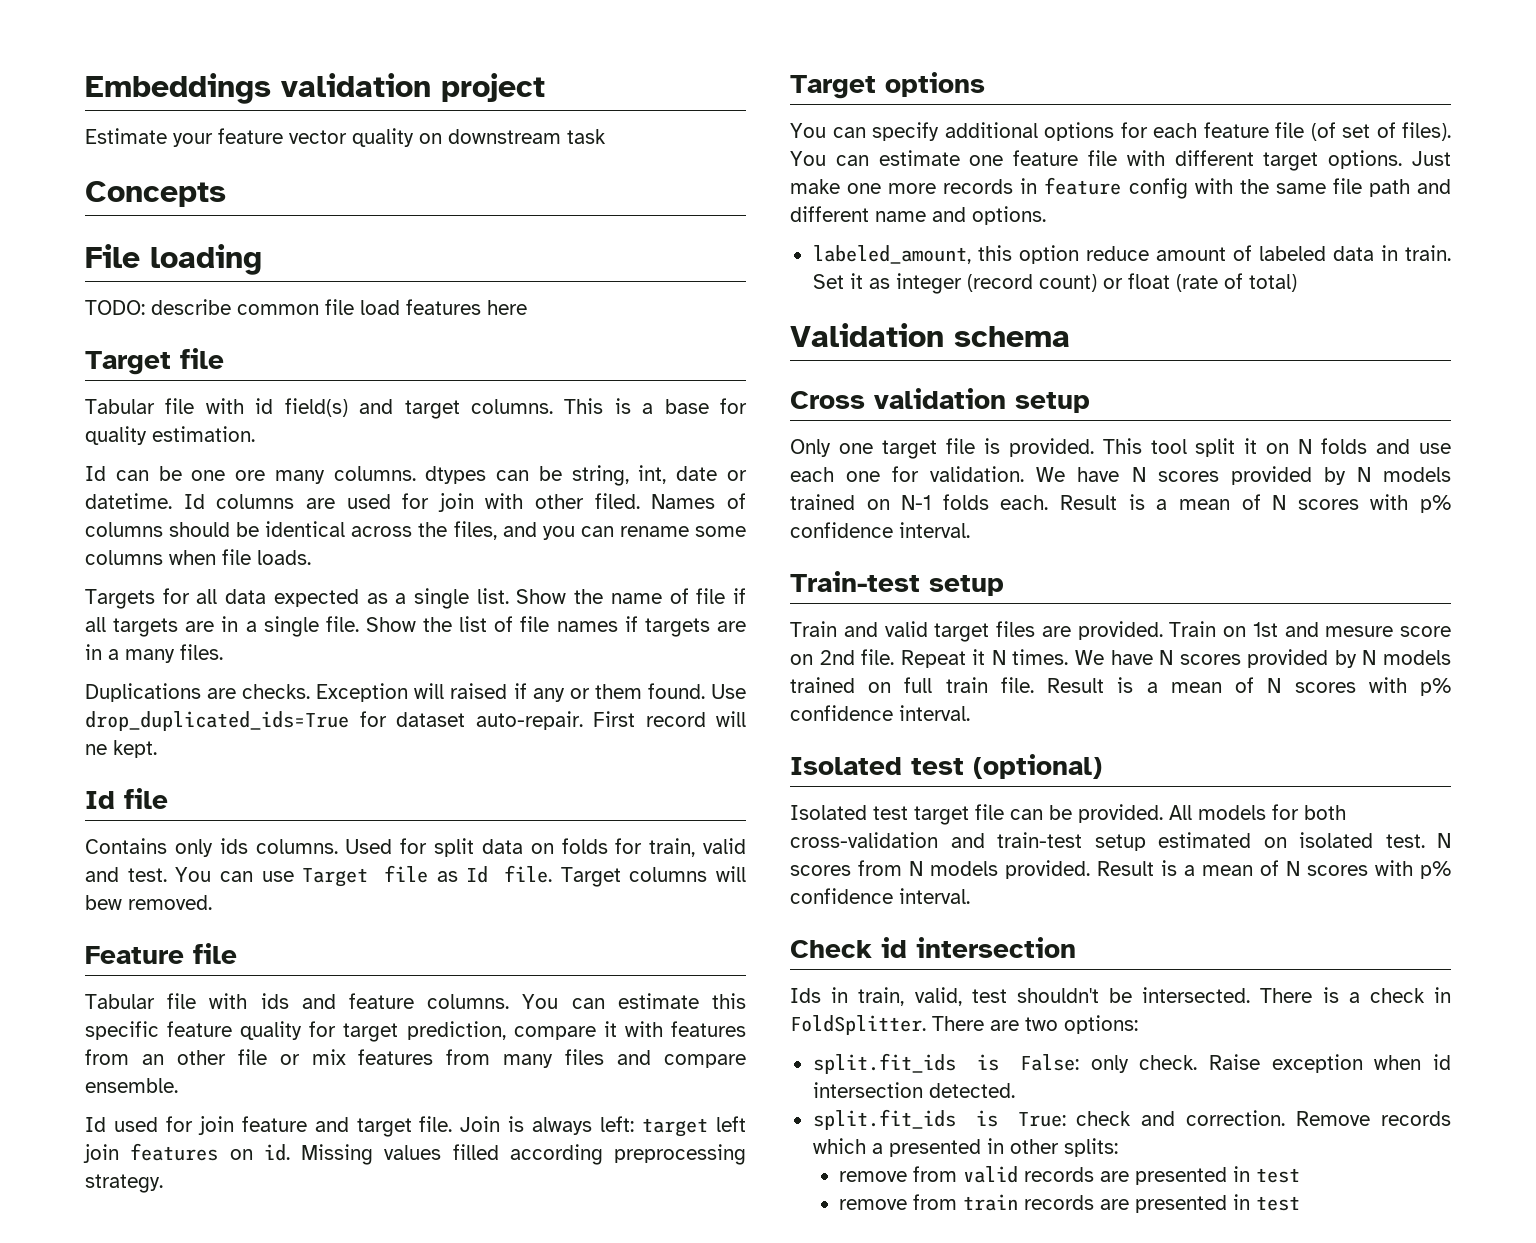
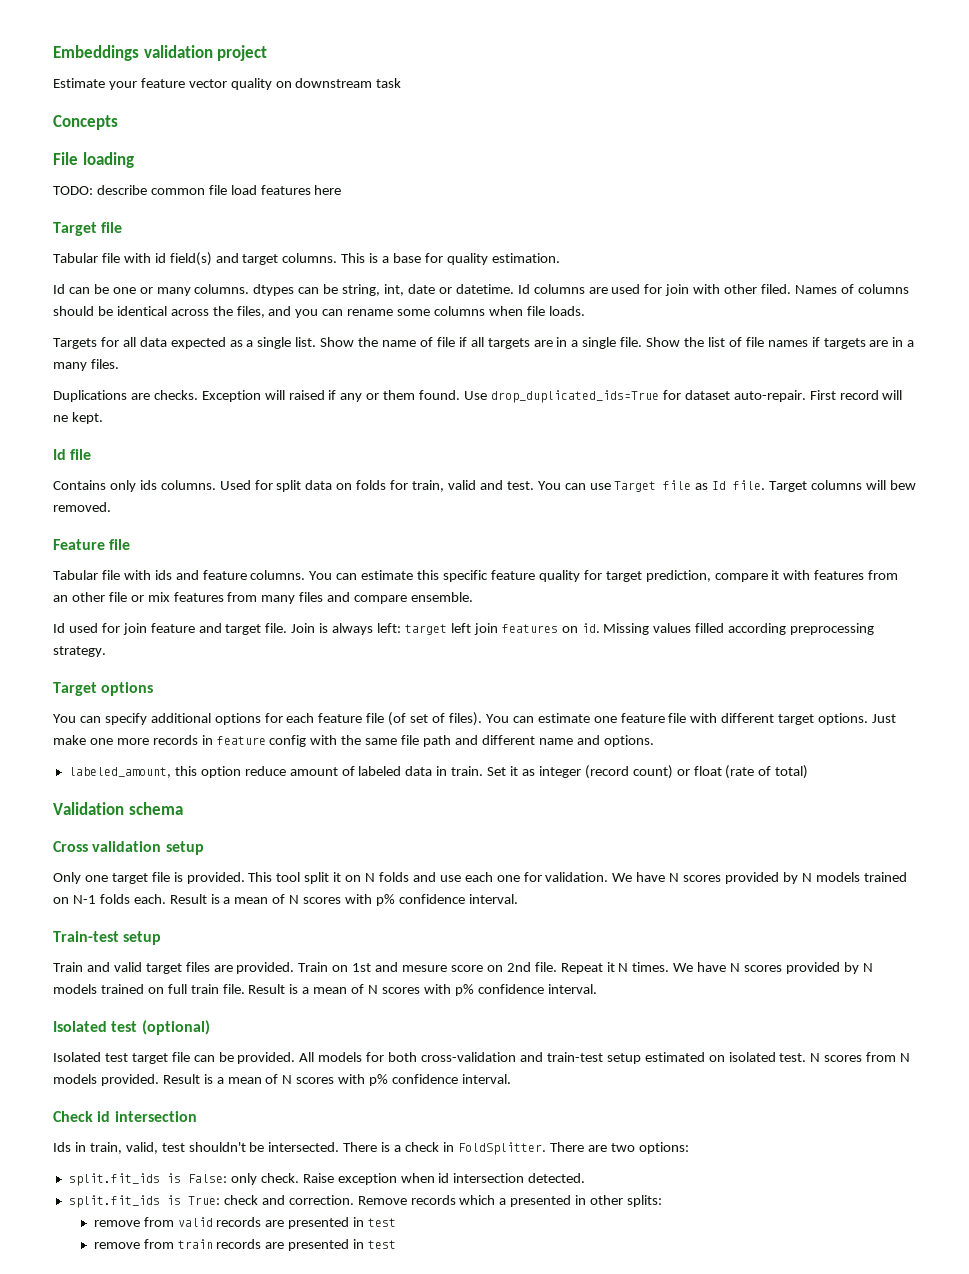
- Id can be one ore many columns. dtypes can be string, int, date or datetime.
+ Id can be one or many columns. dtypes can be string, int, date or datetime.

